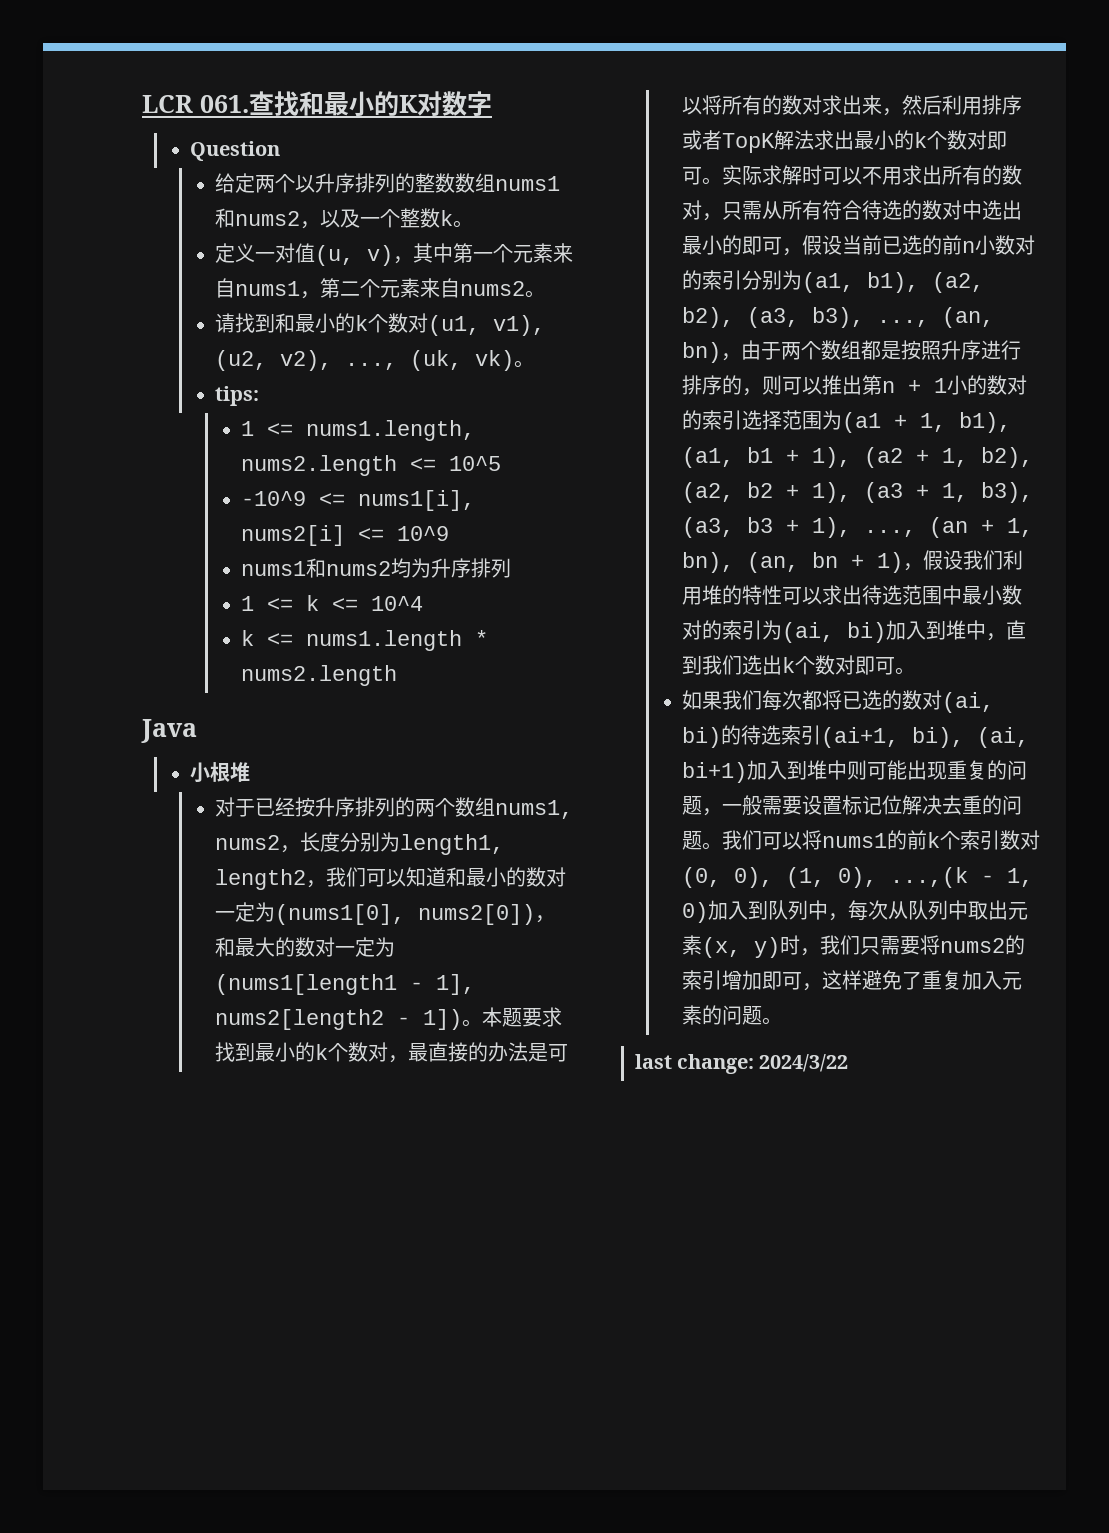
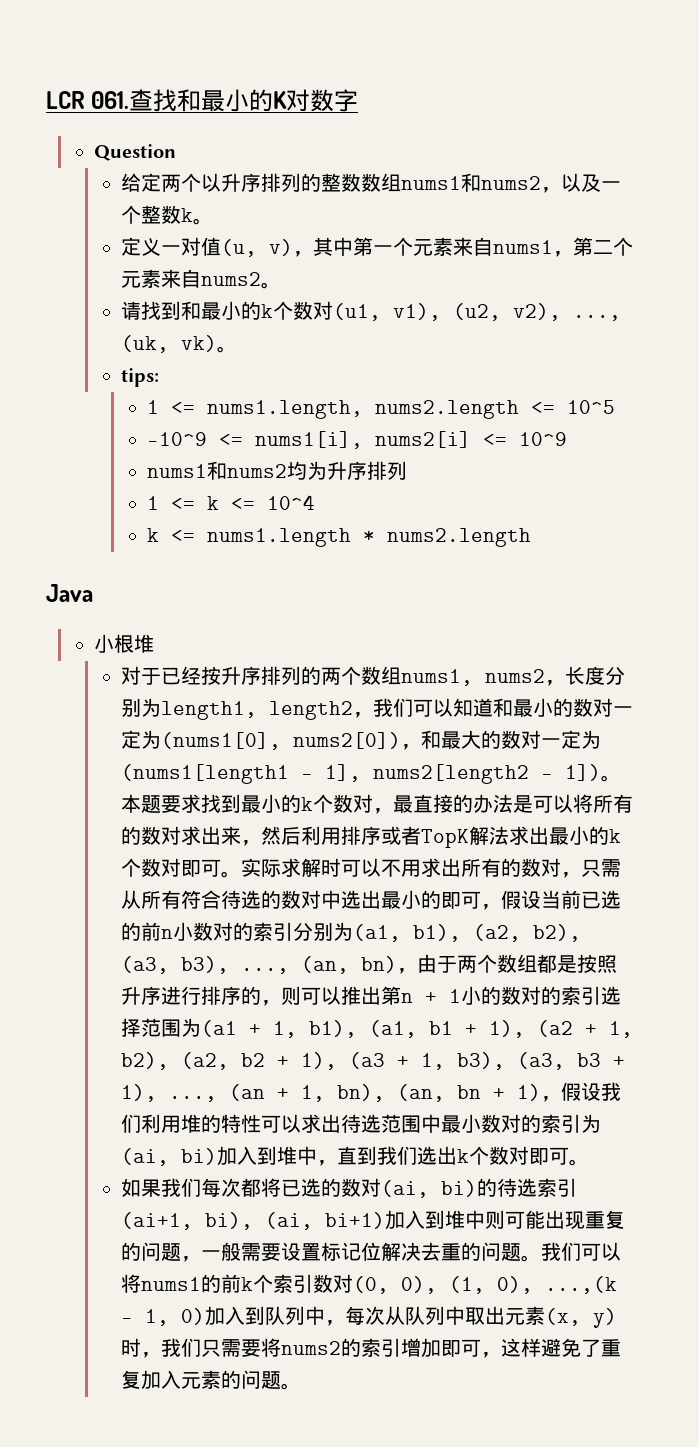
- last change: 2024/3/22

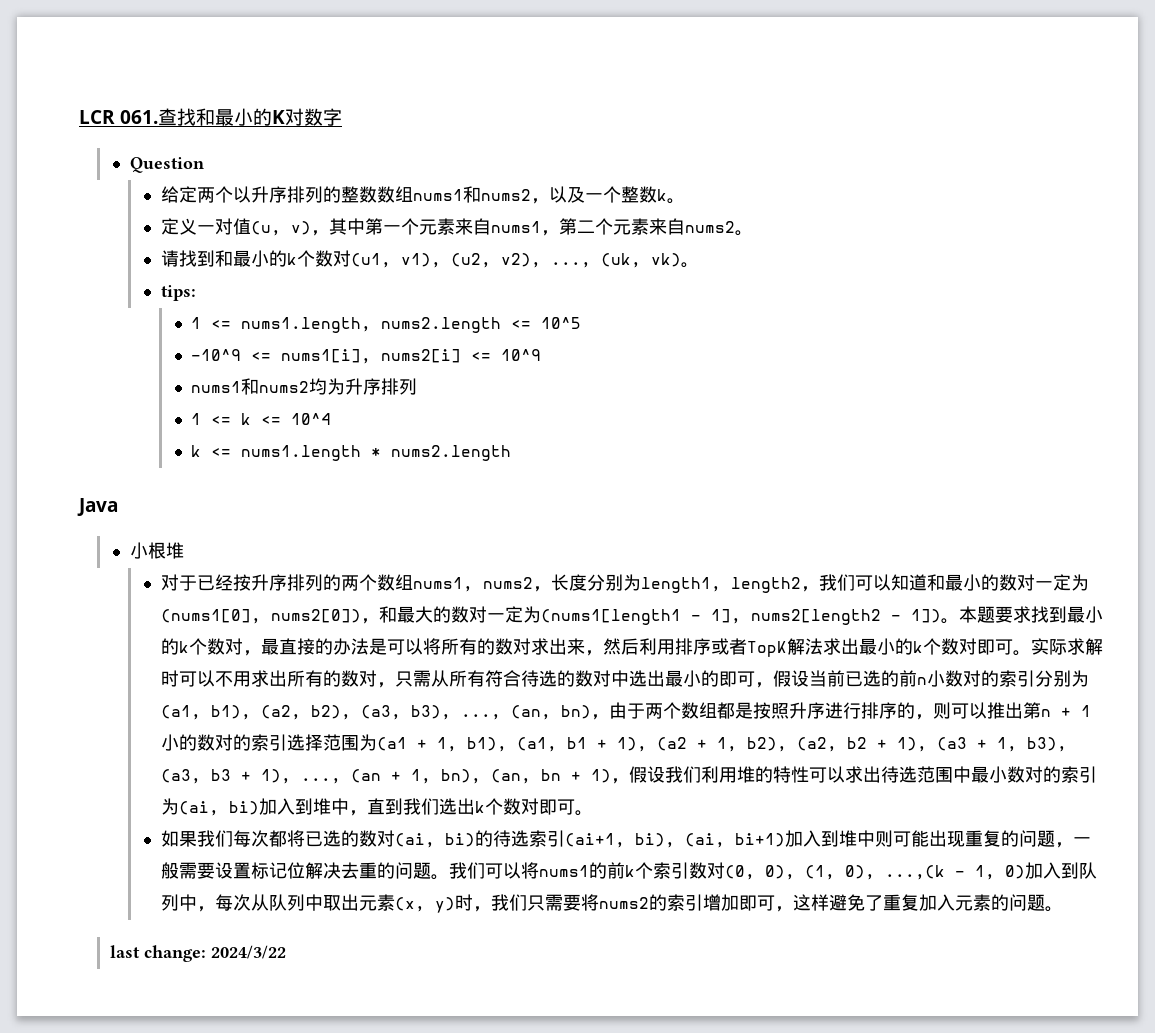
+ last change: 2024/3/22

